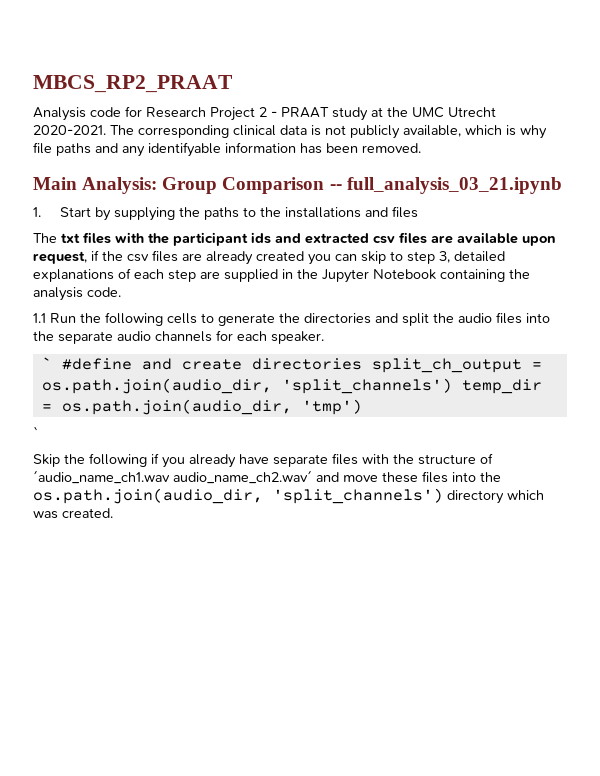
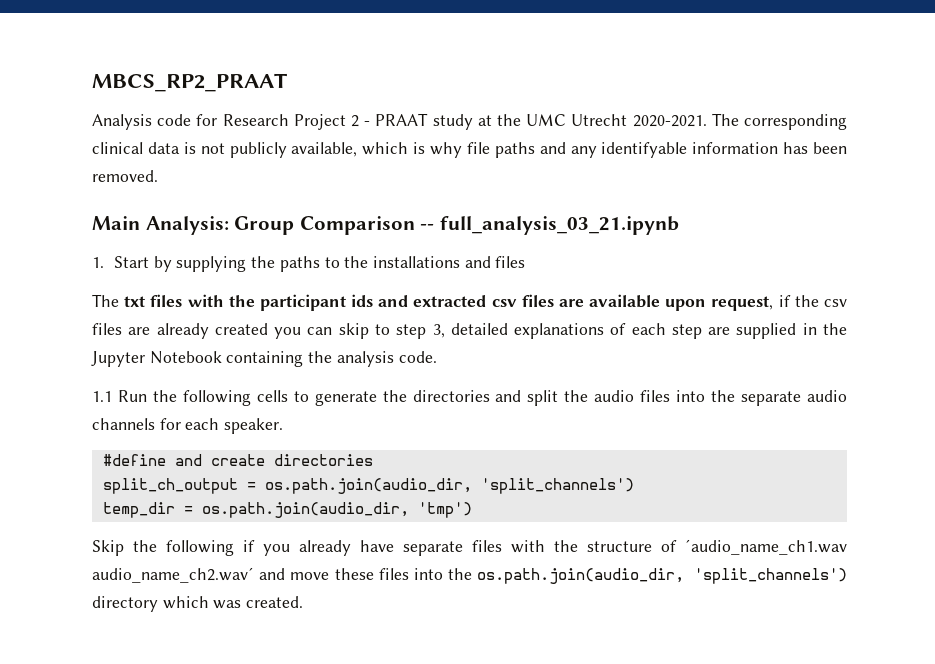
- ` #define and create directories split_ch_output = os.path.join(audio_dir, 'split_channels') temp_dir = os.path.join(audio_dir, 'tmp')
- `
+ #define and create directories
+ split_ch_output = os.path.join(audio_dir, 'split_channels')
+ temp_dir = os.path.join(audio_dir, 'tmp')

